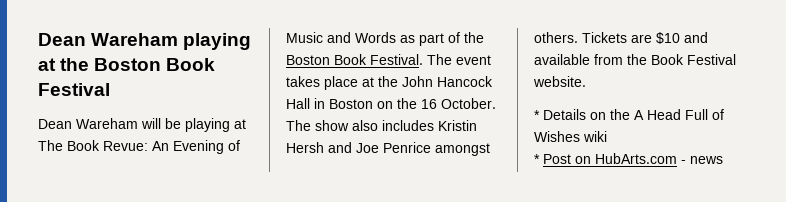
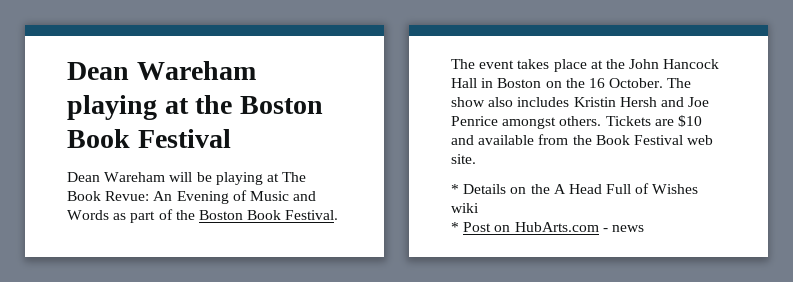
- Tickets are $10 and available from the Book Festival website.
+ Tickets are $10 and available from the Book Festival web site.

